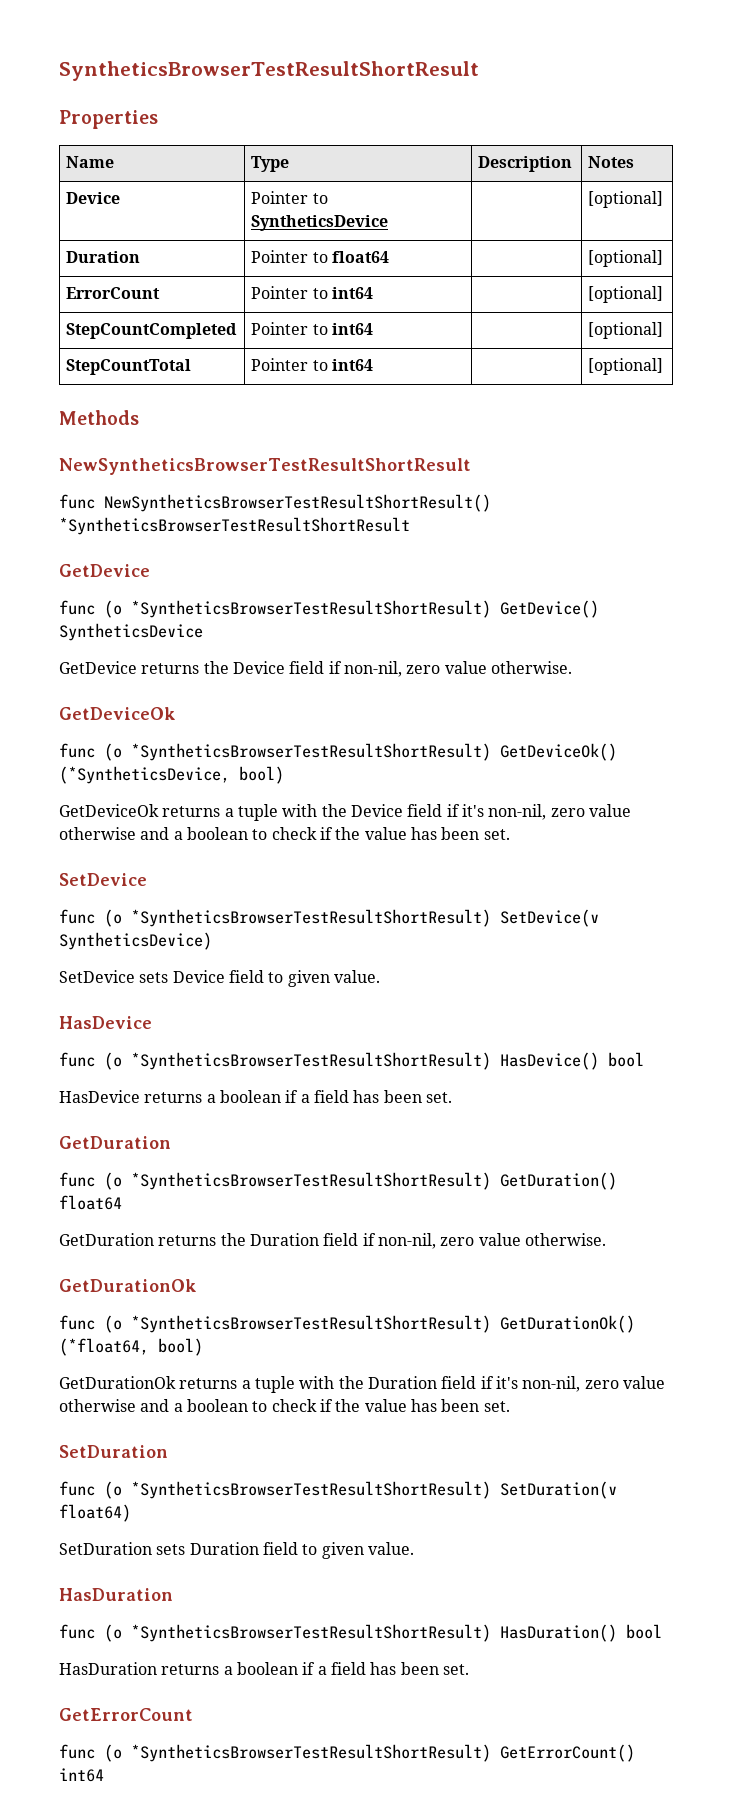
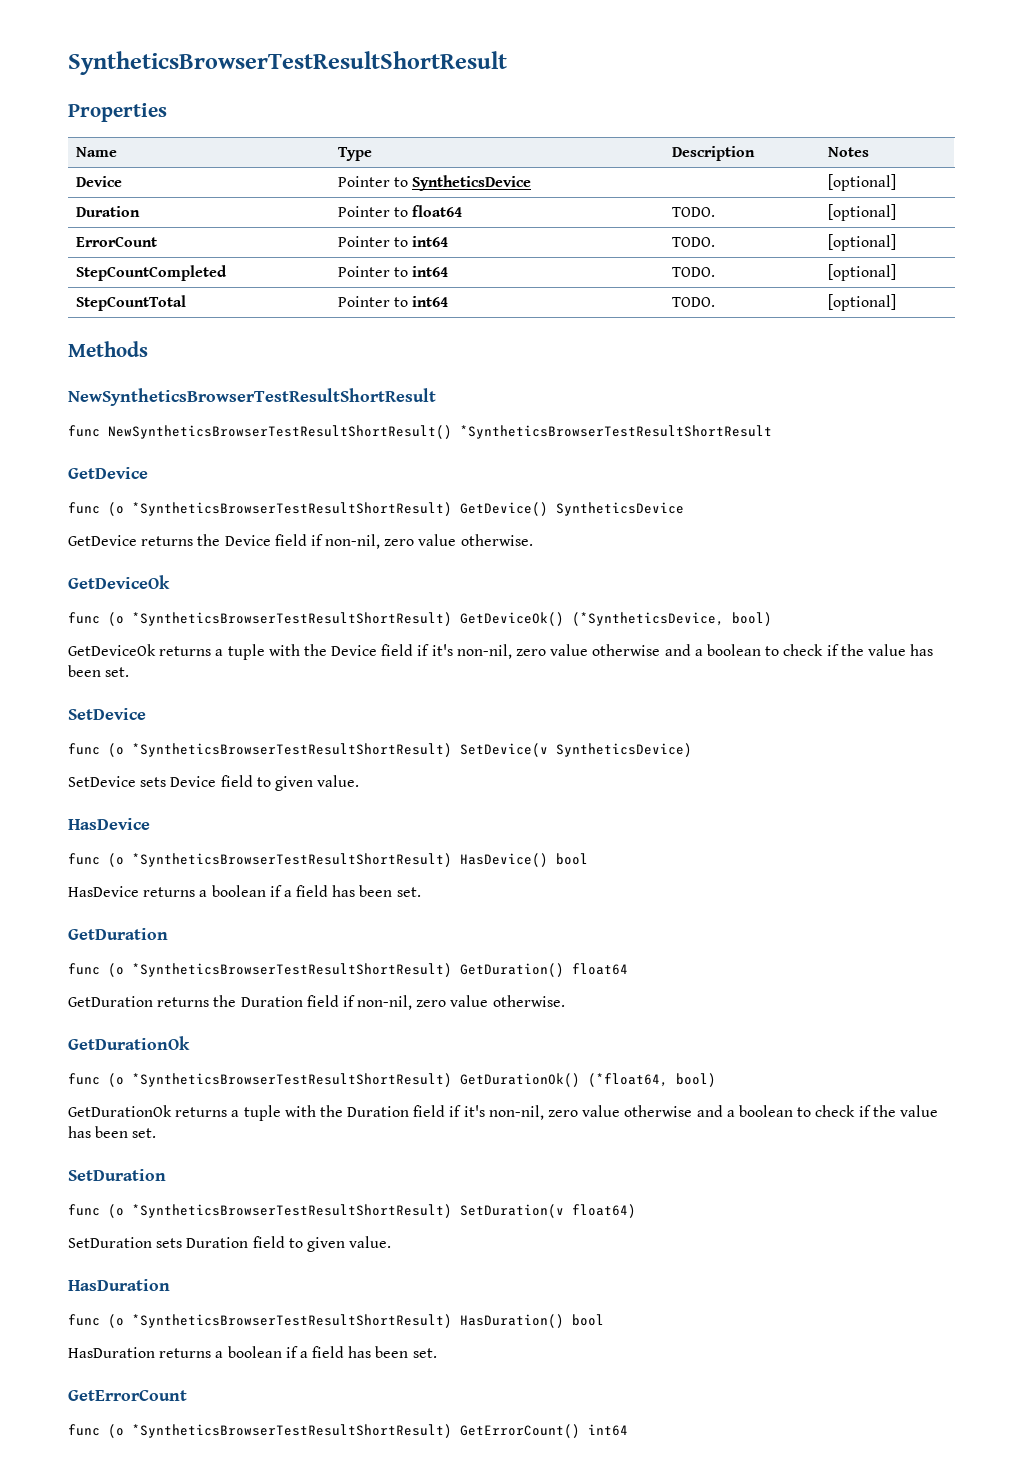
- Duration | Pointer to float64 | | [optional]
+ Duration | Pointer to float64 | TODO. | [optional]
- ErrorCount | Pointer to int64 | | [optional]
+ ErrorCount | Pointer to int64 | TODO. | [optional]
- StepCountCompleted | Pointer to int64 | | [optional]
+ StepCountCompleted | Pointer to int64 | TODO. | [optional]
- StepCountTotal | Pointer to int64 | | [optional]
+ StepCountTotal | Pointer to int64 | TODO. | [optional]

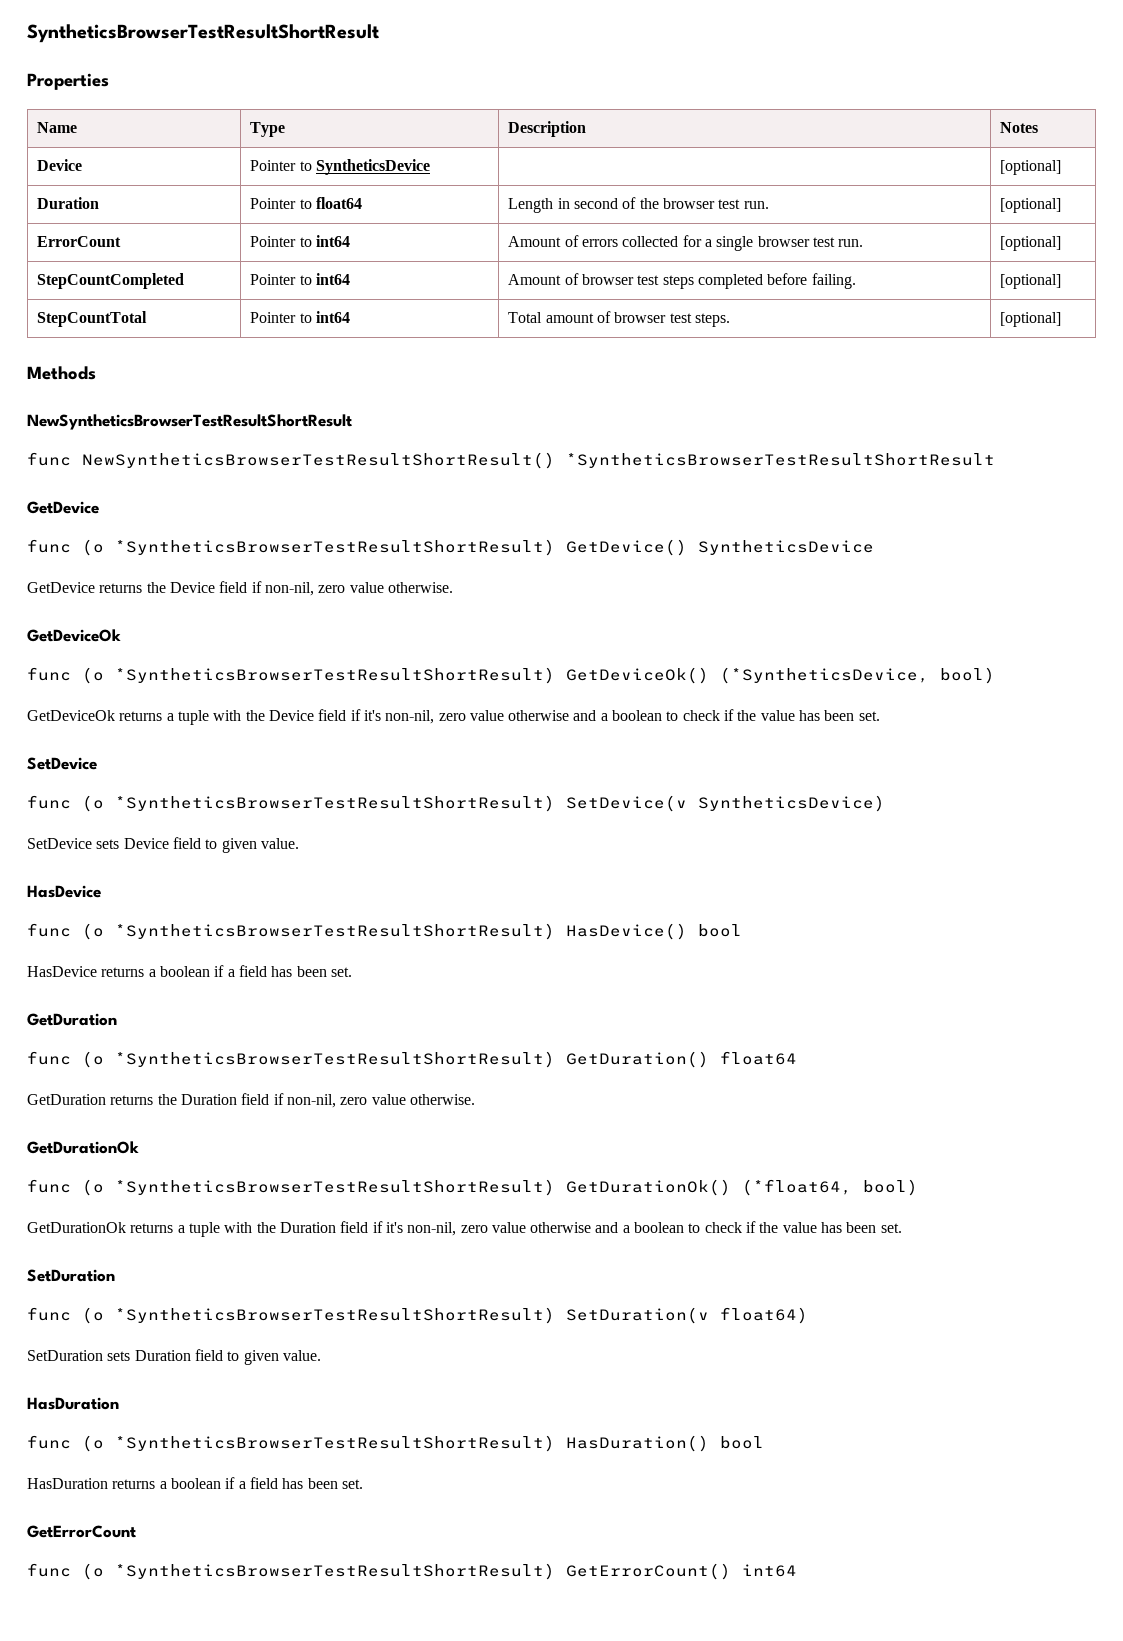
- Duration | Pointer to float64 | TODO. | [optional]
+ Duration | Pointer to float64 | Length in second of the browser test run. | [optional]
- ErrorCount | Pointer to int64 | TODO. | [optional]
+ ErrorCount | Pointer to int64 | Amount of errors collected for a single browser test run. | [optional]
- StepCountCompleted | Pointer to int64 | TODO. | [optional]
+ StepCountCompleted | Pointer to int64 | Amount of browser test steps completed before failing. | [optional]
- StepCountTotal | Pointer to int64 | TODO. | [optional]
+ StepCountTotal | Pointer to int64 | Total amount of browser test steps. | [optional]

